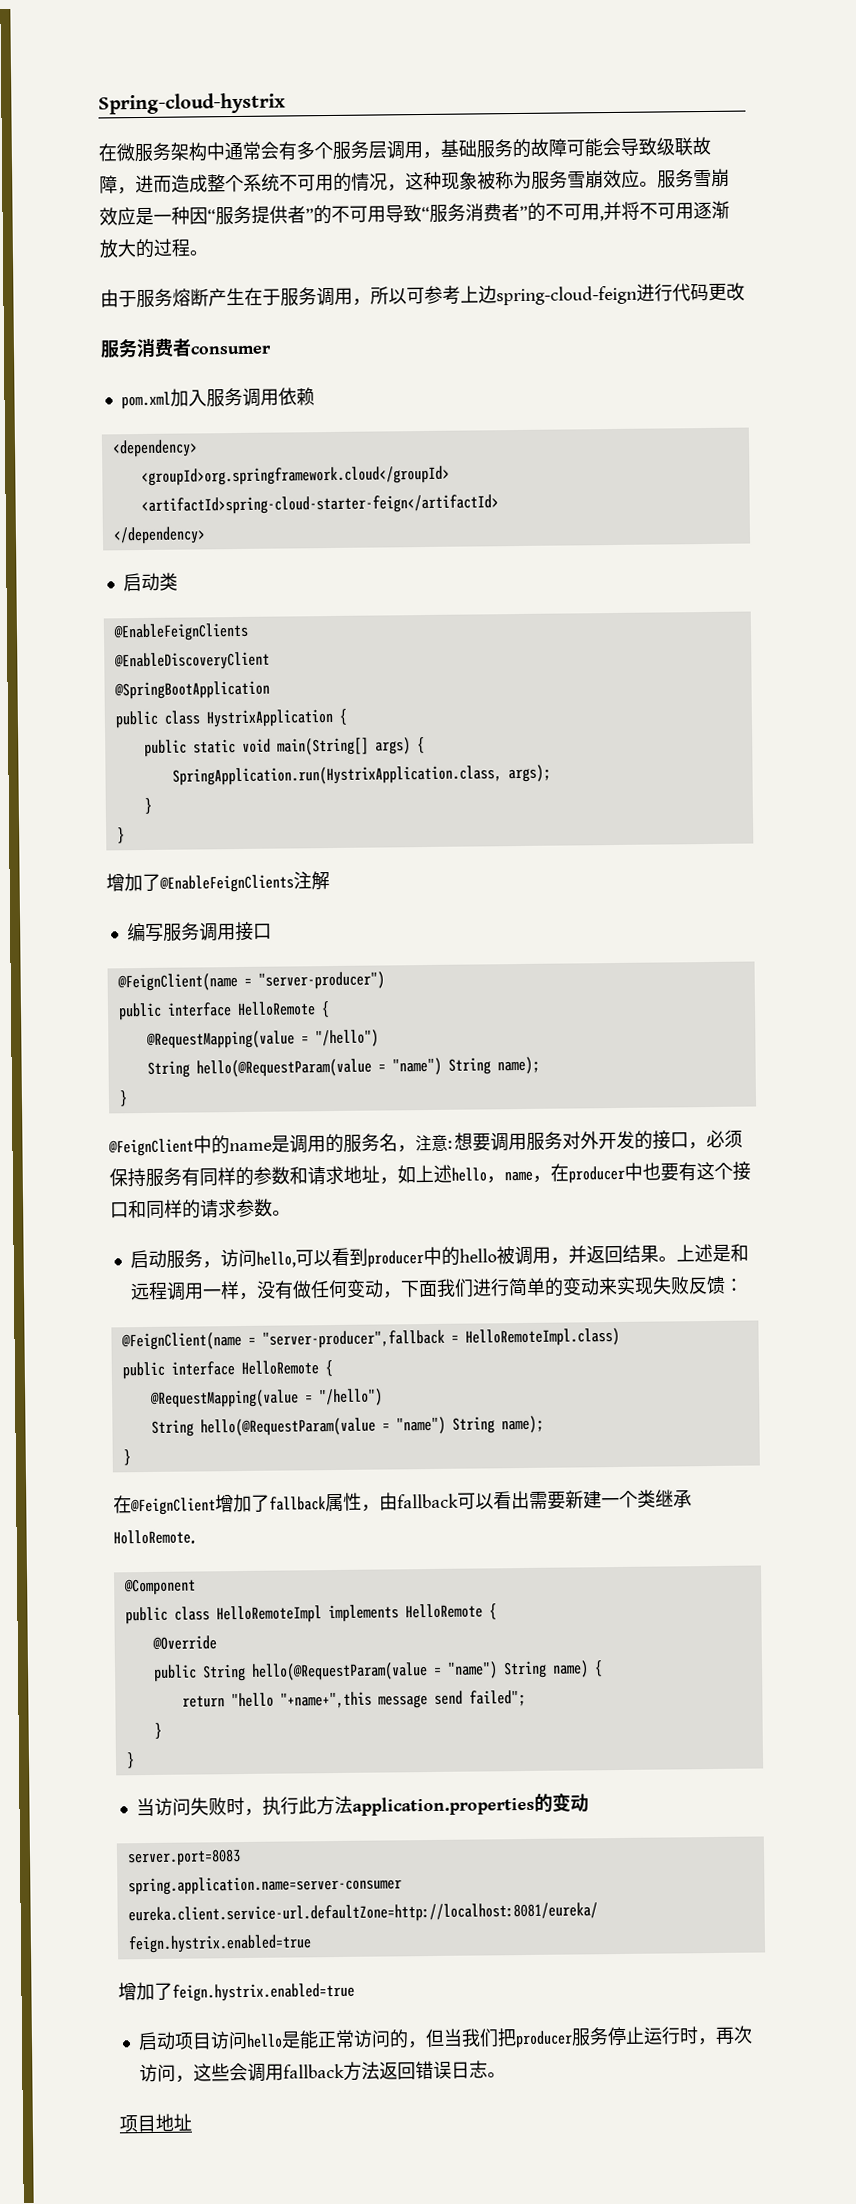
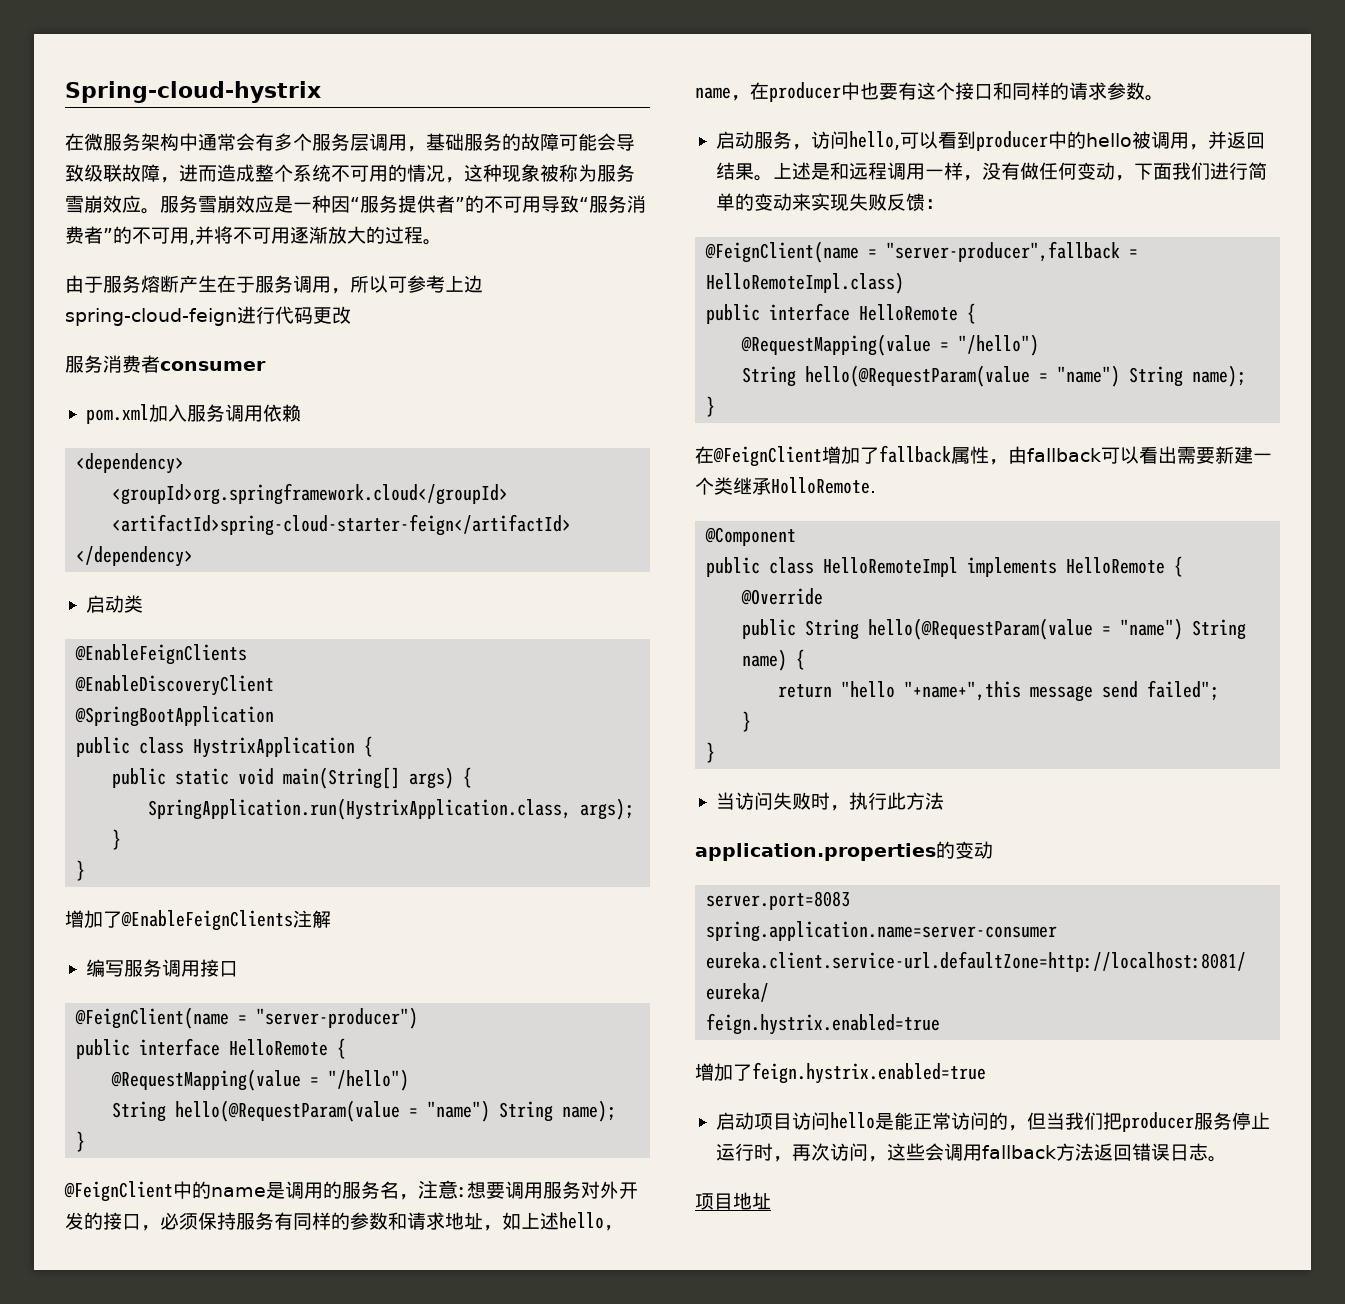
- 当访问失败时，执行此方法application.properties的变动
+ 当访问失败时，执行此方法
+ application.properties的变动

